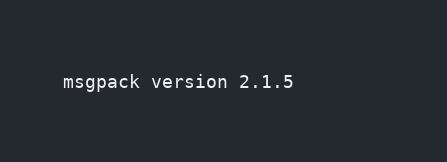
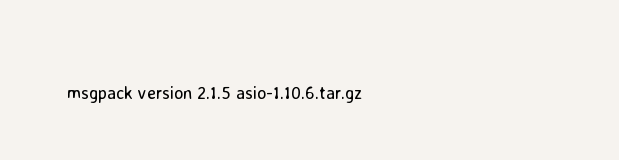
- msgpack version 2.1.5
+ msgpack version 2.1.5 asio-1.10.6.tar.gz

